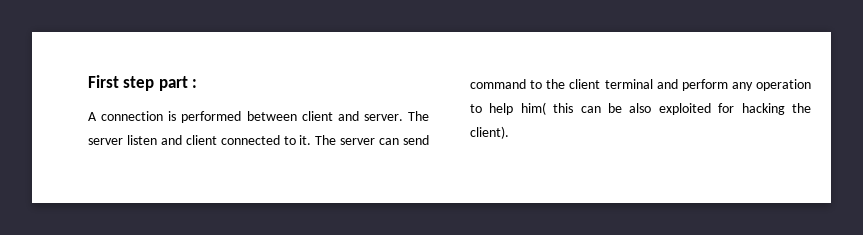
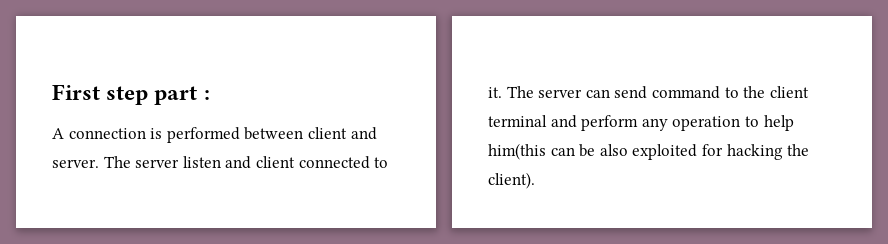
- The server can send command to the client terminal and perform any operation to help him( this can be also exploited for hacking the client).
+ The server can send command to the client terminal and perform any operation to help him(this can be also exploited for hacking the client).

